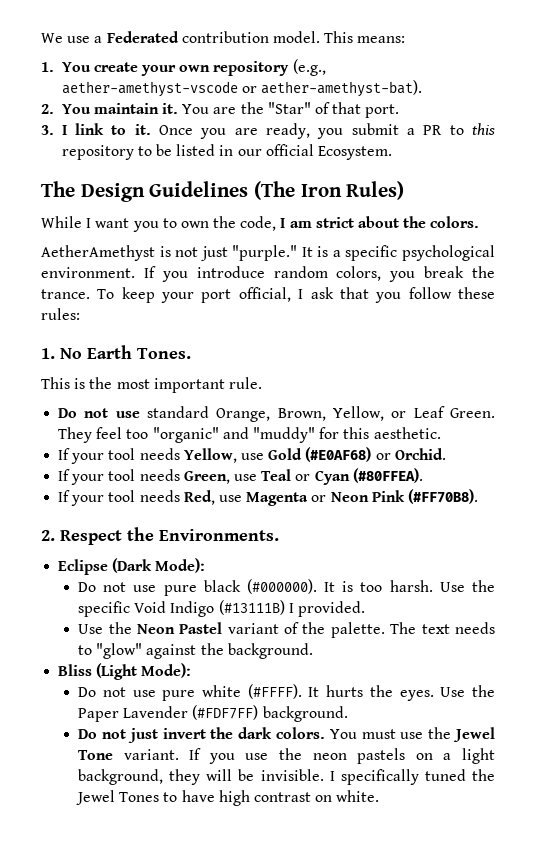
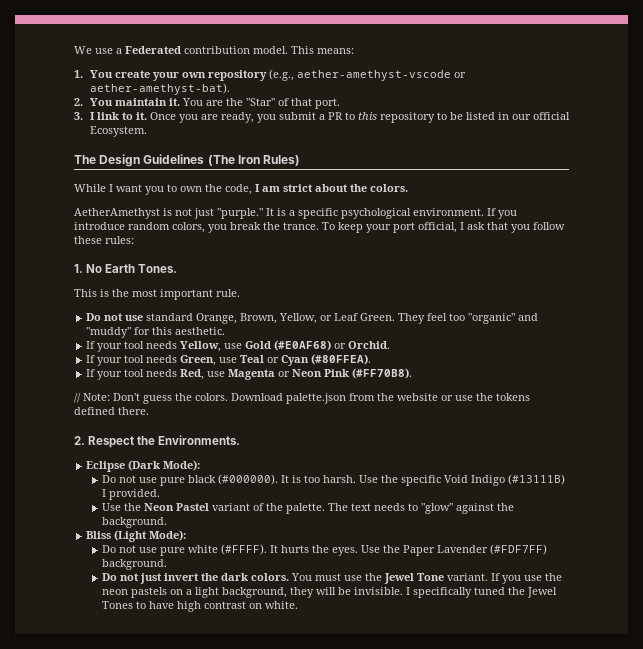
+ // Note: Don't guess the colors. Download palette.json from the website or use the tokens defined there.

